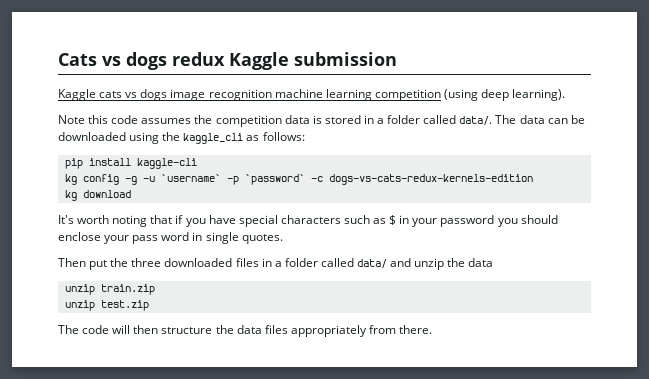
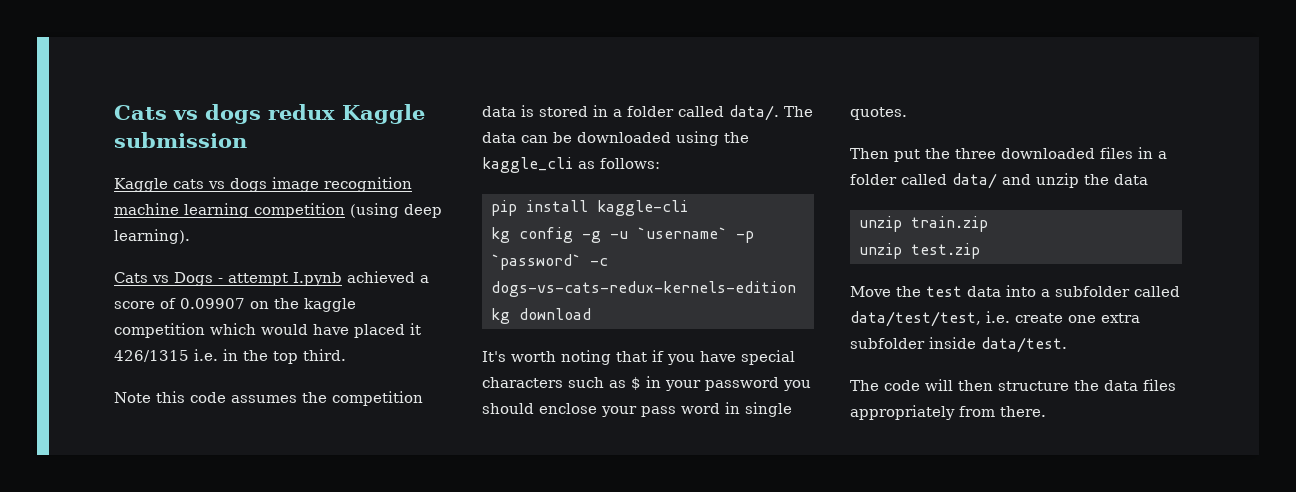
+ Cats vs Dogs - attempt I.pynb achieved a score of 0.09907 on the kaggle competition which would have placed it 426/1315 i.e. in the top third.
+ Move the test data into a subfolder called data/test/test, i.e. create one extra subfolder inside data/test.

